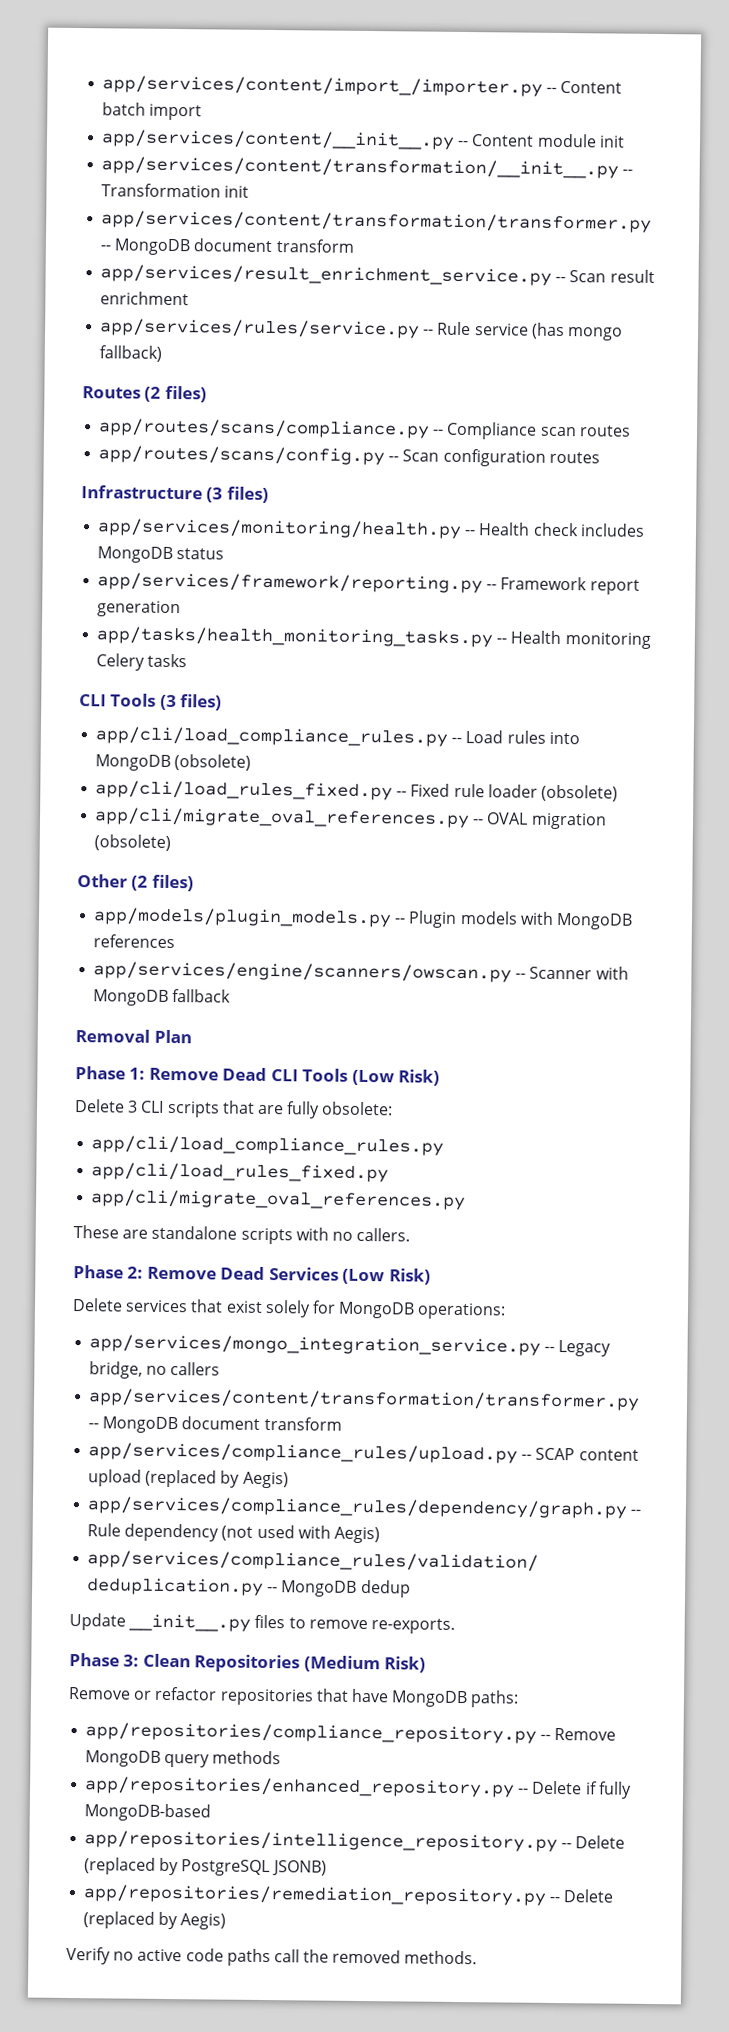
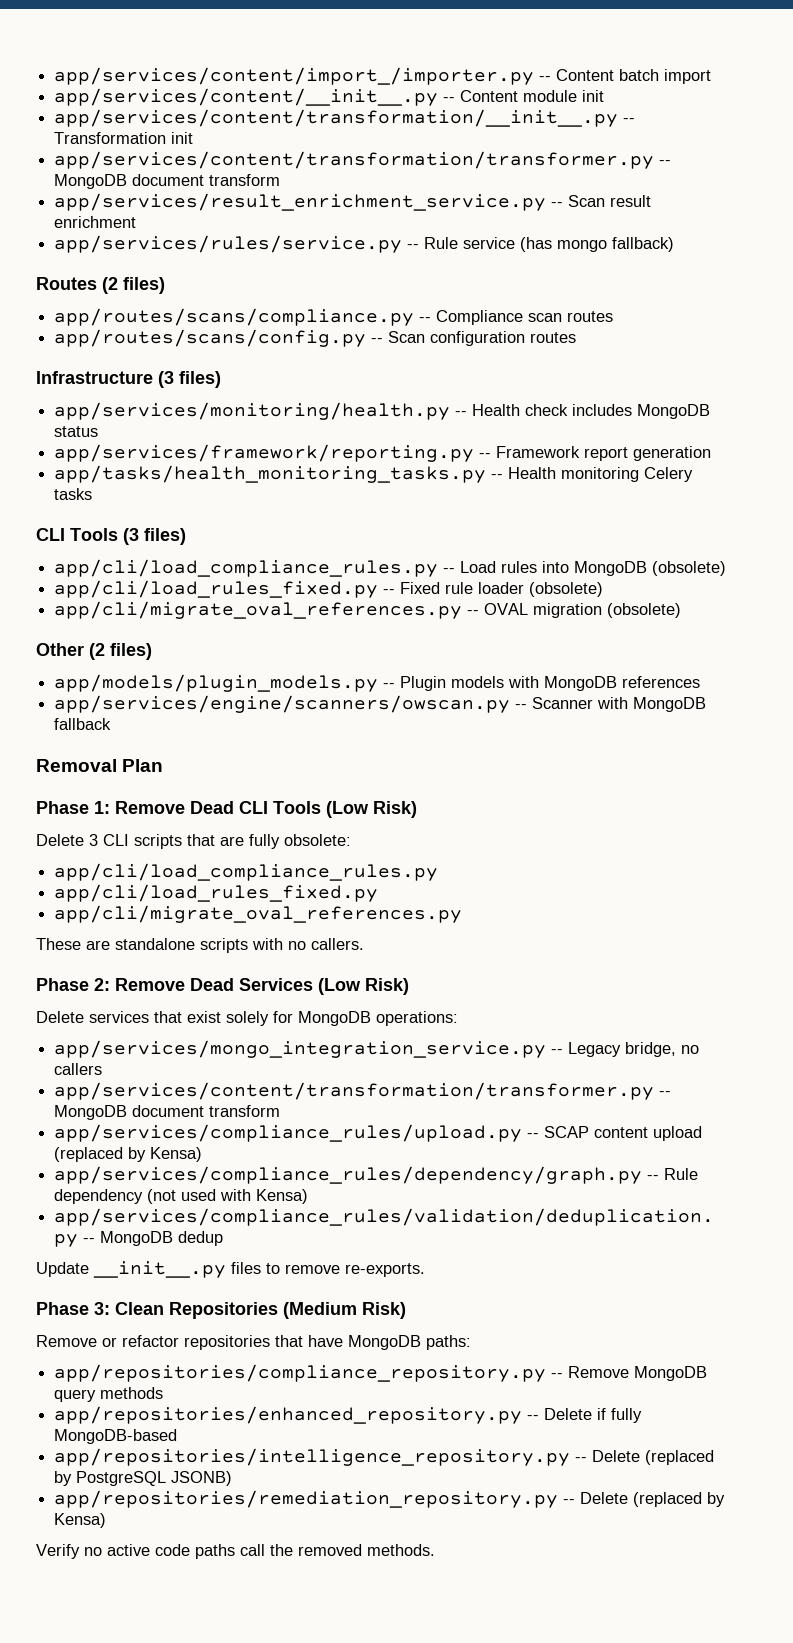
- app/services/compliance_rules/upload.py -- SCAP content upload (replaced by Aegis)
+ app/services/compliance_rules/upload.py -- SCAP content upload (replaced by Kensa)
- app/services/compliance_rules/dependency/graph.py -- Rule dependency (not used with Aegis)
+ app/services/compliance_rules/dependency/graph.py -- Rule dependency (not used with Kensa)
- app/repositories/remediation_repository.py -- Delete (replaced by Aegis)
+ app/repositories/remediation_repository.py -- Delete (replaced by Kensa)

